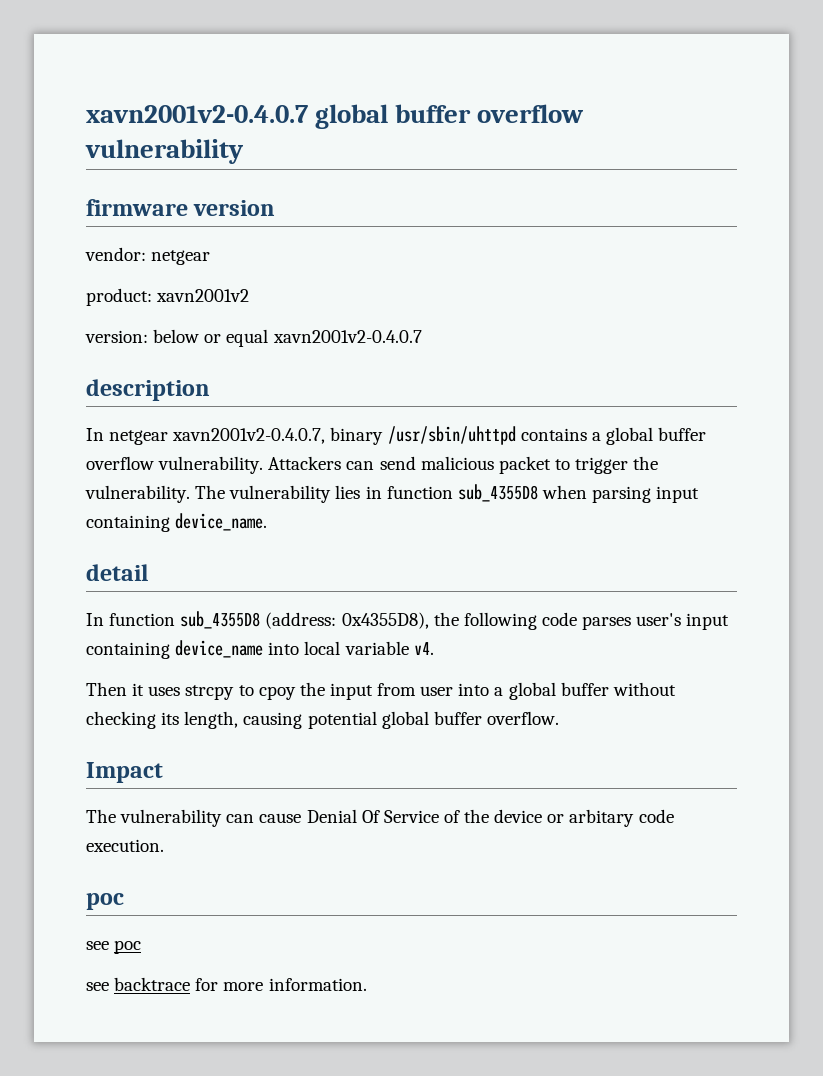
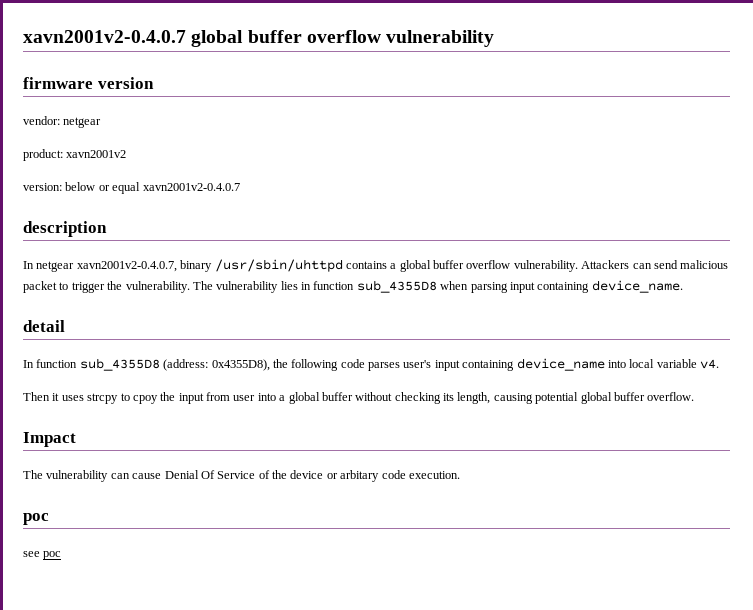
- see backtrace for more information.

